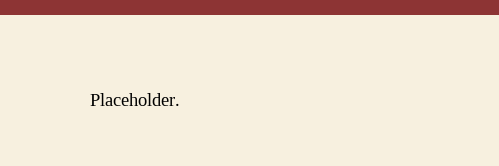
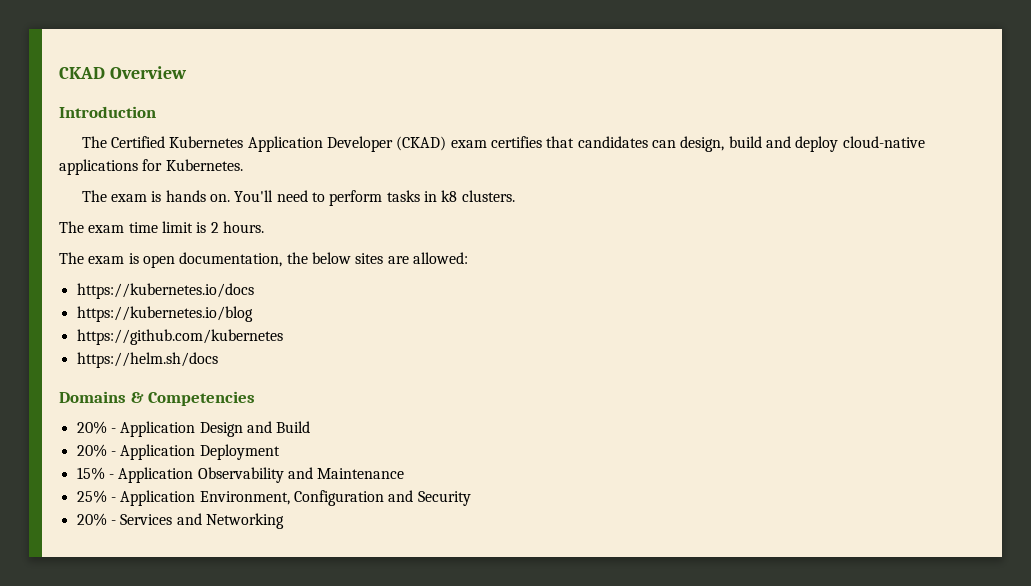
- Placeholder.
+ CKAD Overview
+ Introduction
+ The Certified Kubernetes Application Developer (CKAD) exam certifies that candidates can design, build and deploy cloud-native applications for Kubernetes.
+ The exam is hands on. You'll need to perform tasks in k8 clusters.
+ The exam time limit is 2 hours.
+ The exam is open documentation, the below sites are allowed:
+ https://kubernetes.io/docs
+ https://kubernetes.io/blog
+ https://github.com/kubernetes
+ https://helm.sh/docs
+ Domains & Competencies
+ 20% - Application Design and Build
+ 20% - Application Deployment
+ 15% - Application Observability and Maintenance
+ 25% - Application Environment, Configuration and Security
+ 20% - Services and Networking

